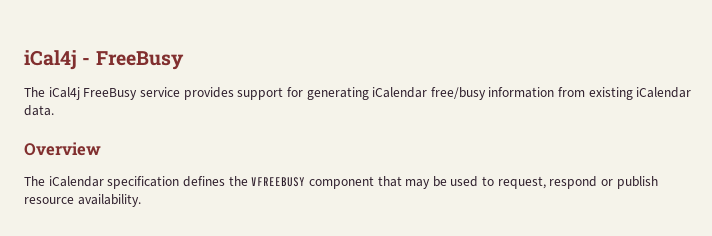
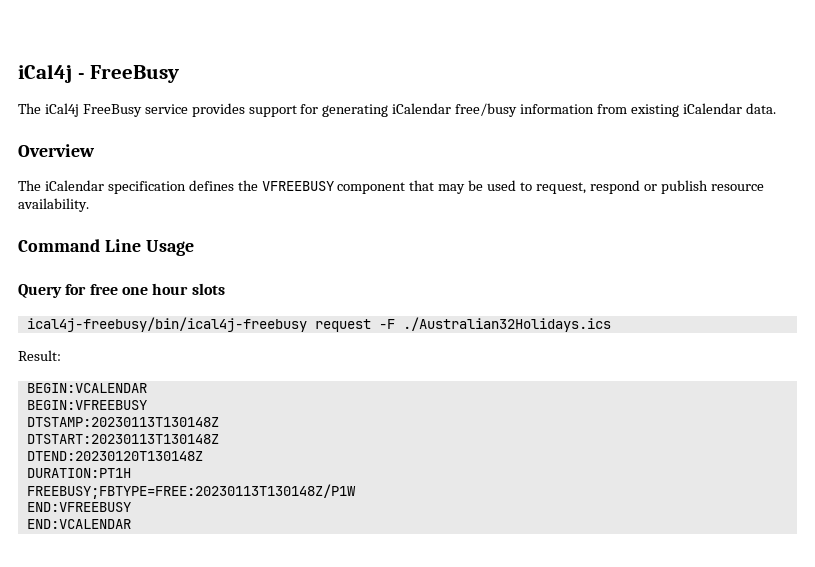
+ Command Line Usage
+ Query for free one hour slots
+ ical4j-freebusy/bin/ical4j-freebusy request -F ./Australian32Holidays.ics
+ Result:
+ BEGIN:VCALENDAR
+ BEGIN:VFREEBUSY
+ DTSTAMP:20230113T130148Z
+ DTSTART:20230113T130148Z
+ DTEND:20230120T130148Z
+ DURATION:PT1H
+ FREEBUSY;FBTYPE=FREE:20230113T130148Z/P1W
+ END:VFREEBUSY
+ END:VCALENDAR

